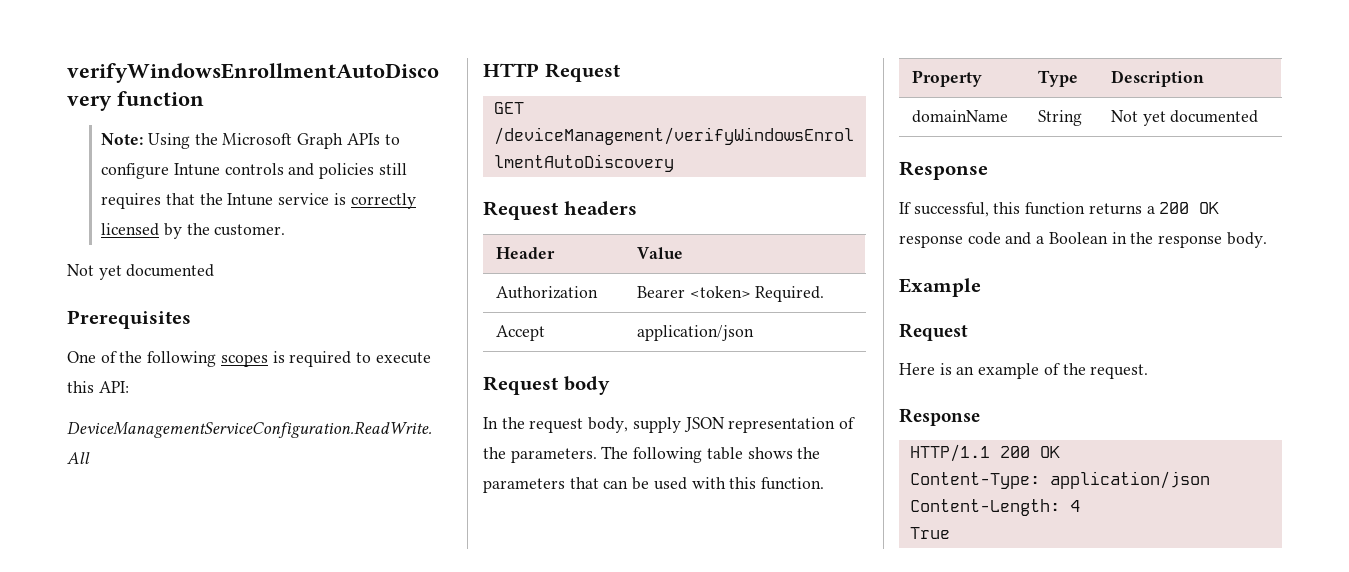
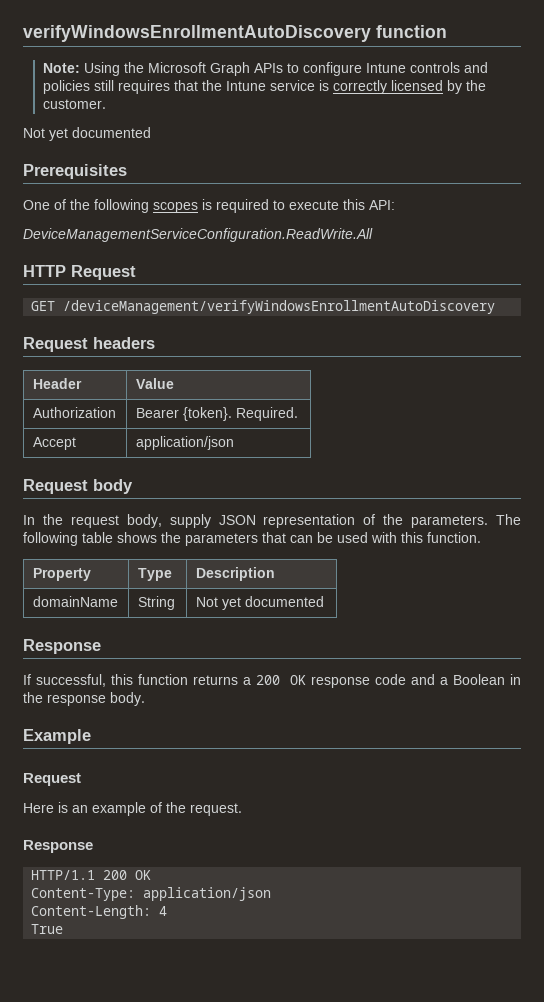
- Authorization | Bearer <token> Required.
+ Authorization | Bearer {token}. Required.

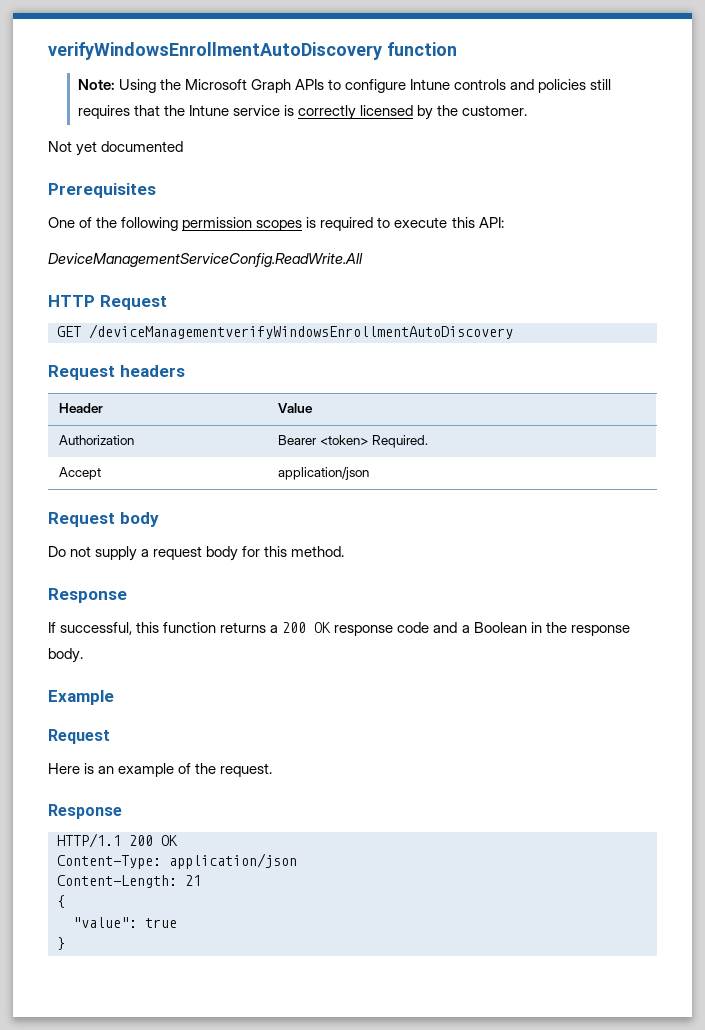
- One of the following scopes is required to execute this API:
+ One of the following permission scopes is required to execute this API:
- DeviceManagementServiceConfiguration.ReadWrite.All
+ DeviceManagementServiceConfig.ReadWrite.All
- GET /deviceManagement/verifyWindowsEnrollmentAutoDiscovery
+ GET /deviceManagementverifyWindowsEnrollmentAutoDiscovery
- Authorization | Bearer {token}. Required.
+ Authorization | Bearer <token> Required.
- In the request body, supply JSON representation of the parameters. The following table shows the parameters that can be used with this function.
- Property | Type | Description
- domainName | String | Not yet documented
+ Do not supply a request body for this method.
- Content-Length: 4
- True
+ Content-Length: 21
+ {
+ "value": true
+ }

